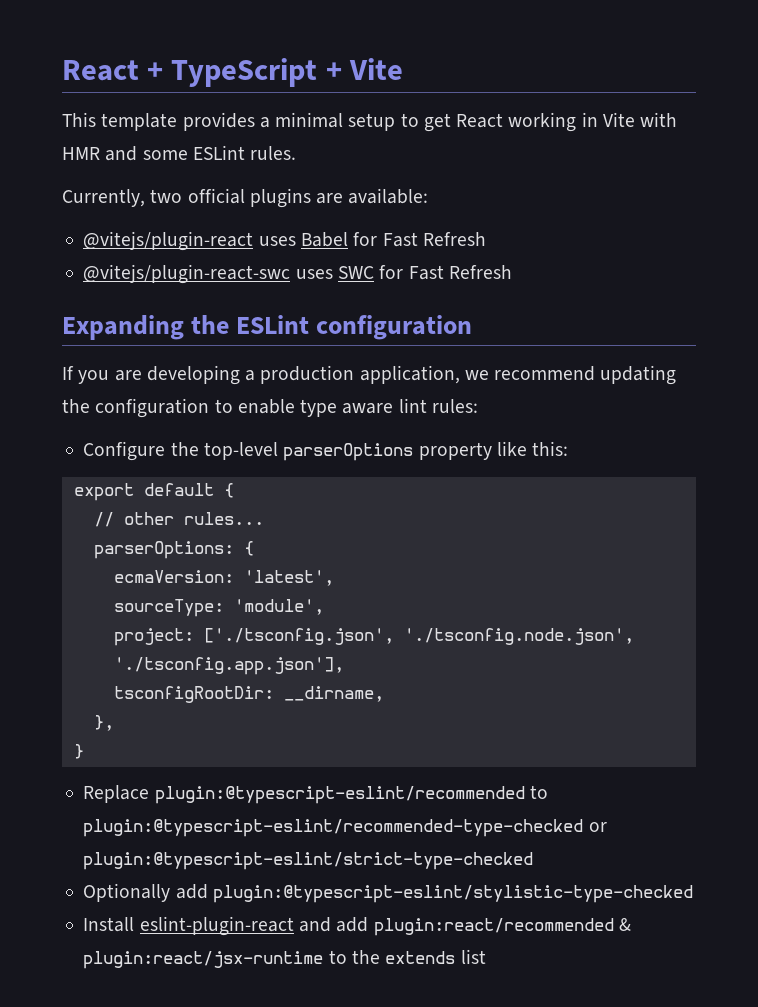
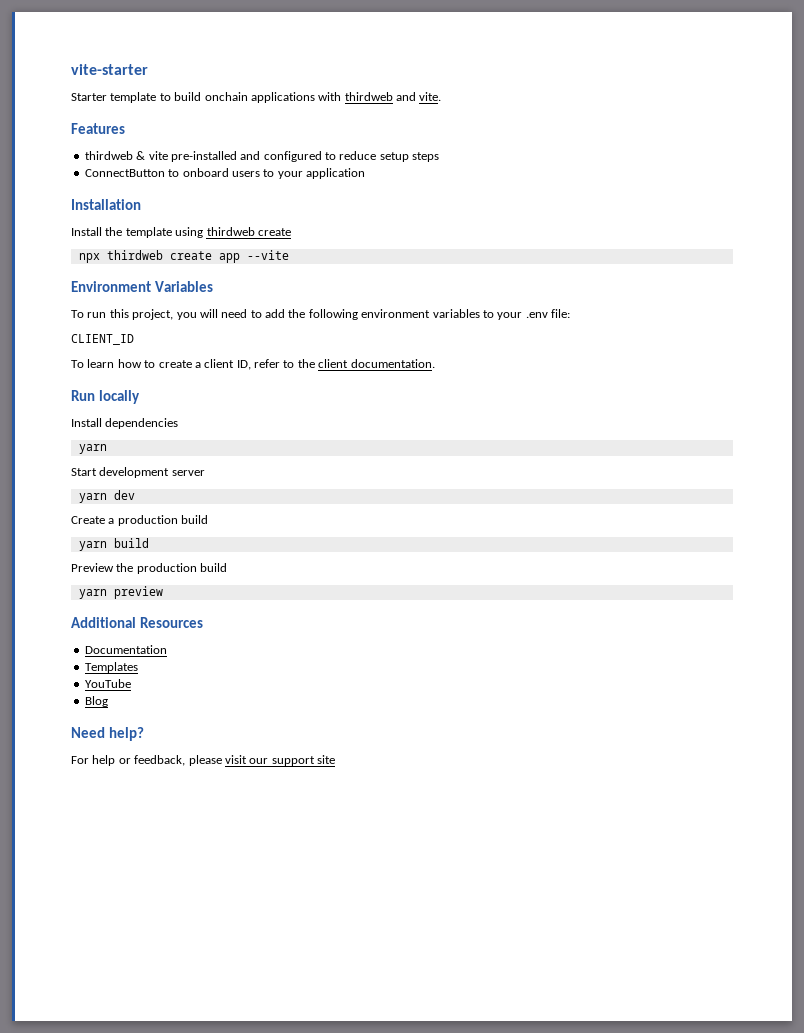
- React + TypeScript + Vite
- This template provides a minimal setup to get React working in Vite with HMR and some ESLint rules.
- Currently, two official plugins are available:
- @vitejs/plugin-react uses Babel for Fast Refresh
- @vitejs/plugin-react-swc uses SWC for Fast Refresh
- Expanding the ESLint configuration
- If you are developing a production application, we recommend updating the configuration to enable type aware lint rules:
- Configure the top-level parserOptions property like this:
- export default {
- // other rules...
- parserOptions: {
- ecmaVersion: 'latest',
- sourceType: 'module',
- project: ['./tsconfig.json', './tsconfig.node.json', './tsconfig.app.json'],
- tsconfigRootDir: __dirname,
- },
- }
- Replace plugin:@typescript-eslint/recommended to plugin:@typescript-eslint/recommended-type-checked or plugin:@typescript-eslint/strict-type-checked
- Optionally add plugin:@typescript-eslint/stylistic-type-checked
- Install eslint-plugin-react and add plugin:react/recommended & plugin:react/jsx-runtime to the extends list
+ vite-starter
+ Starter template to build onchain applications with thirdweb and vite.
+ Features
+ thirdweb & vite pre-installed and configured to reduce setup steps
+ ConnectButton to onboard users to your application
+ Installation
+ Install the template using thirdweb create
+ npx thirdweb create app --vite
+ Environment Variables
+ To run this project, you will need to add the following environment variables to your .env file:
+ CLIENT_ID
+ To learn how to create a client ID, refer to the client documentation.
+ Run locally
+ Install dependencies
+ yarn
+ Start development server
+ yarn dev
+ Create a production build
+ yarn build
+ Preview the production build
+ yarn preview
+ Additional Resources
+ Documentation
+ Templates
+ YouTube
+ Blog
+ Need help?
+ For help or feedback, please visit our support site

